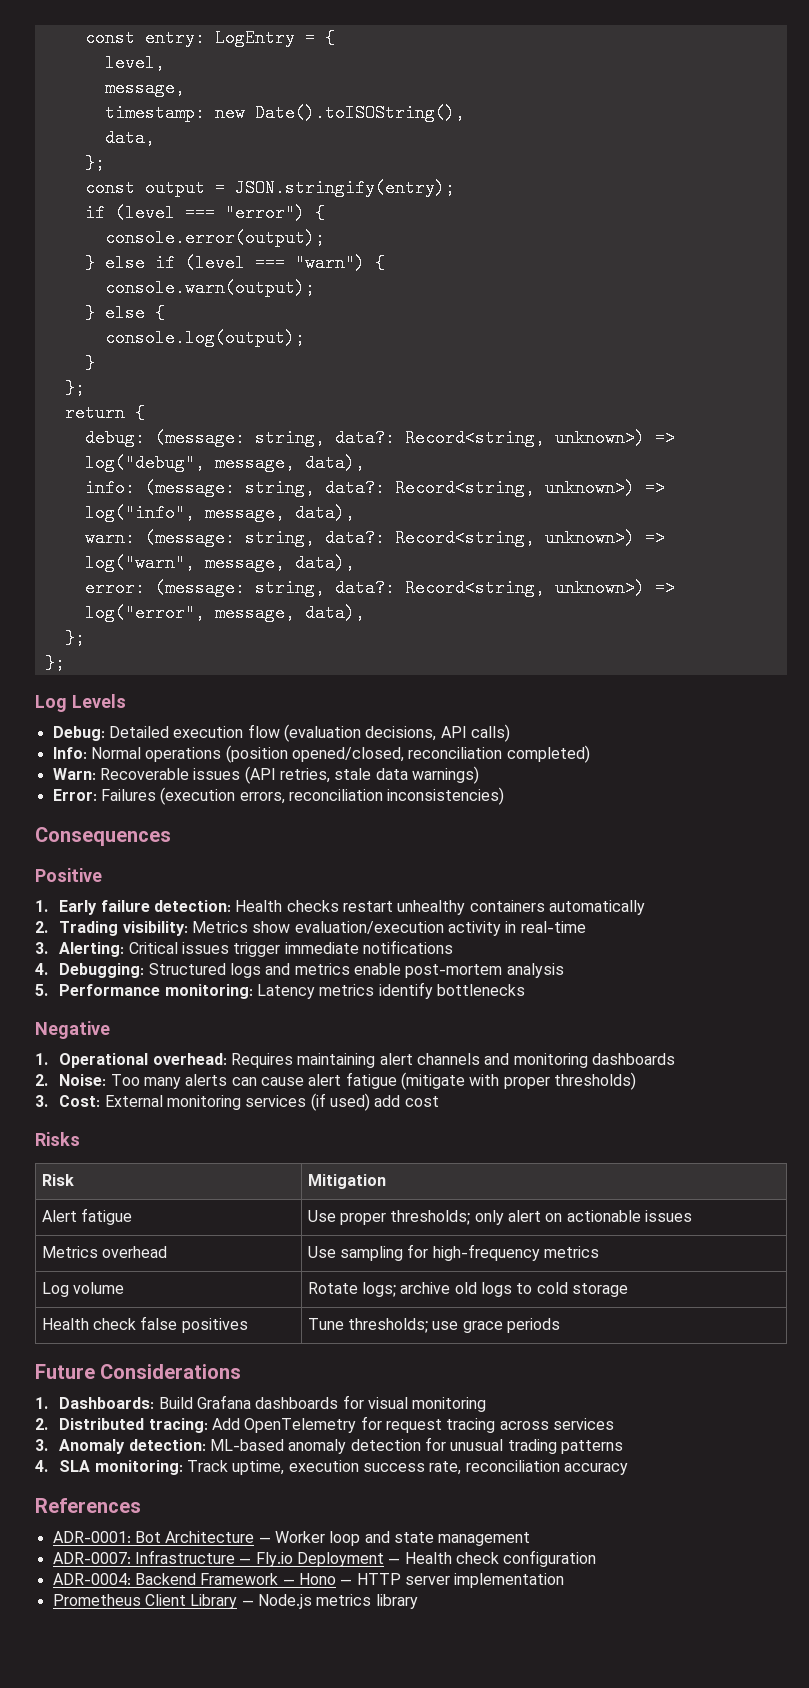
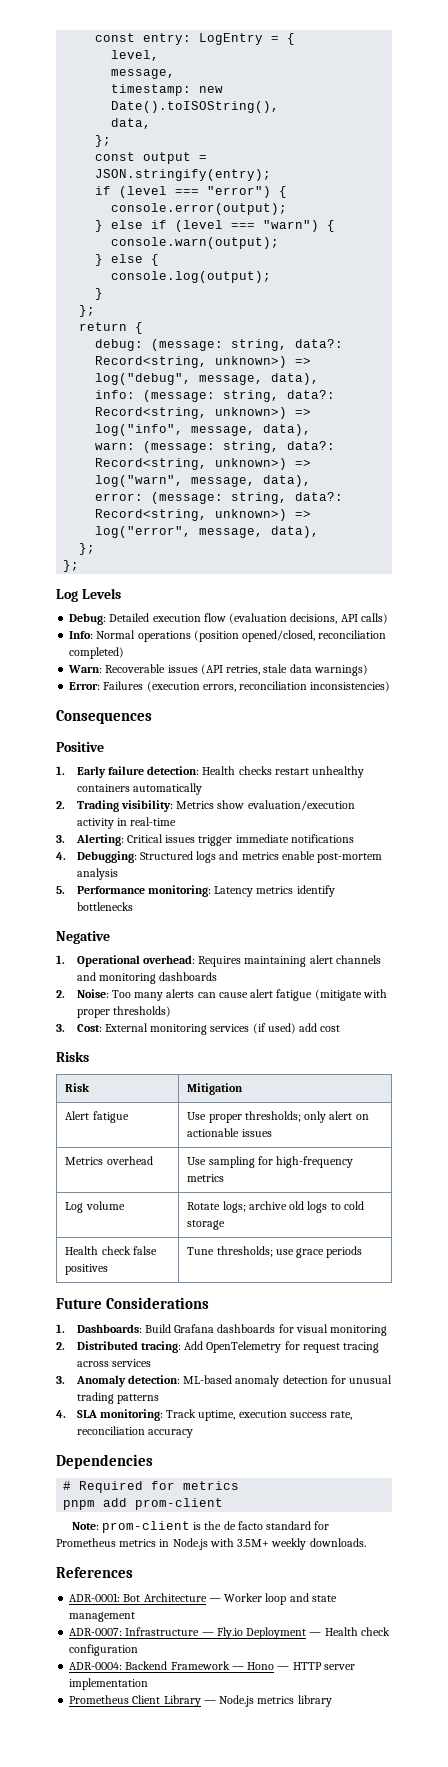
+ Dependencies
+ # Required for metrics
+ pnpm add prom-client
+ Note: prom-client is the de facto standard for Prometheus metrics in Node.js with 3.5M+ weekly downloads.

